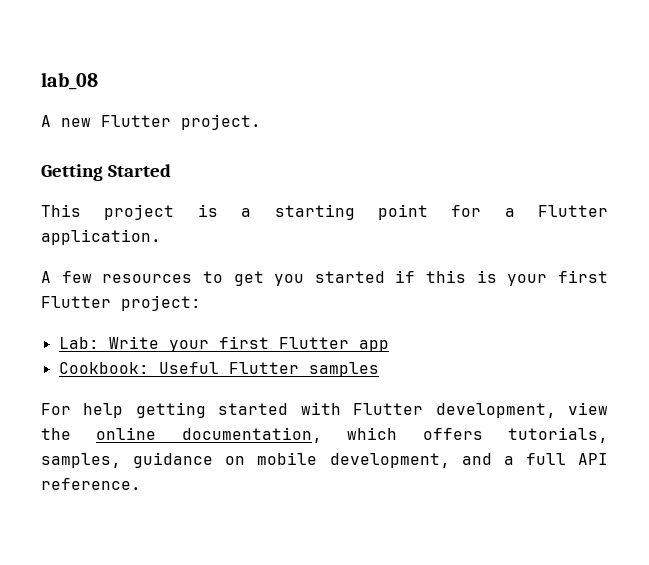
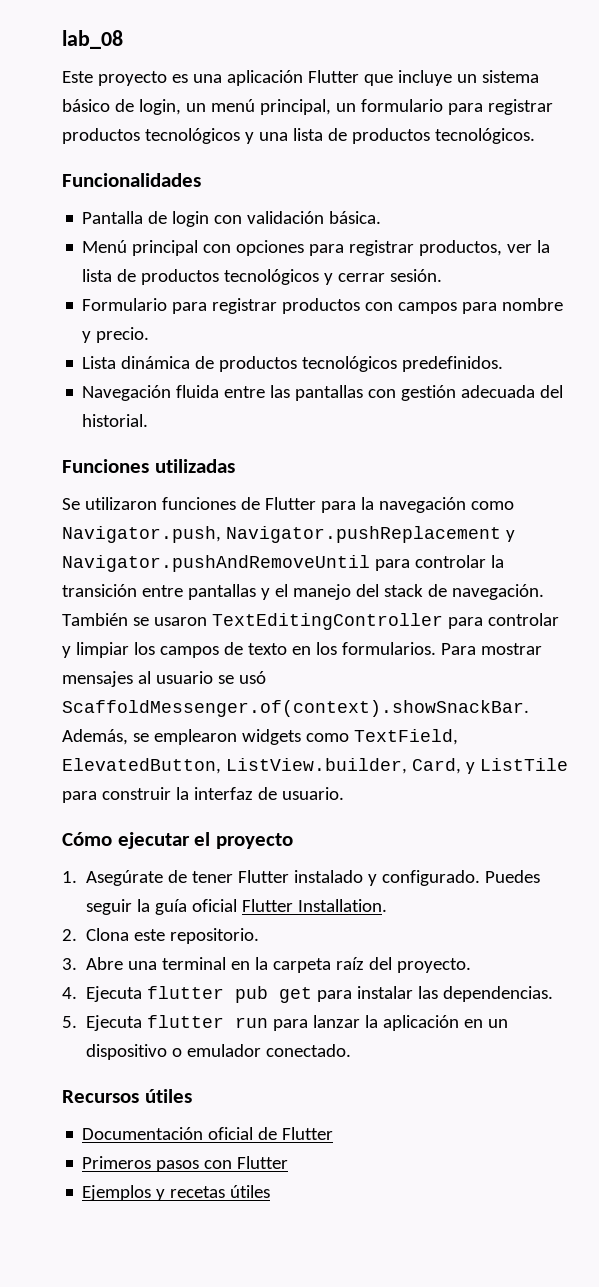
- A new Flutter project.
- Getting Started
- This project is a starting point for a Flutter application.
- A few resources to get you started if this is your first Flutter project:
- Lab: Write your first Flutter app
- Cookbook: Useful Flutter samples
- For help getting started with Flutter development, view the online documentation, which offers tutorials, samples, guidance on mobile development, and a full API reference.
+ Este proyecto es una aplicación Flutter que incluye un sistema básico de login, un menú principal, un formulario para registrar productos tecnológicos y una lista de productos tecnológicos.
+ Funcionalidades
+ Pantalla de login con validación básica.
+ Menú principal con opciones para registrar productos, ver la lista de productos tecnológicos y cerrar sesión.
+ Formulario para registrar productos con campos para nombre y precio.
+ Lista dinámica de productos tecnológicos predefinidos.
+ Navegación fluida entre las pantallas con gestión adecuada del historial.
+ Funciones utilizadas
+ Se utilizaron funciones de Flutter para la navegación como Navigator.push, Navigator.pushReplacement y Navigator.pushAndRemoveUntil para controlar la transición entre pantallas y el manejo del stack de navegación. También se usaron TextEditingController para controlar y limpiar los campos de texto en los formularios. Para mostrar mensajes al usuario se usó ScaffoldMessenger.of(context).showSnackBar. Además, se emplearon widgets como TextField, ElevatedButton, ListView.builder, Card, y ListTile para construir la interfaz de usuario.
+ Cómo ejecutar el proyecto
+ 1. Asegúrate de tener Flutter instalado y configurado. Puedes seguir la guía oficial Flutter Installation.
+ 2. Clona este repositorio.
+ 3. Abre una terminal en la carpeta raíz del proyecto.
+ 4. Ejecuta flutter pub get para instalar las dependencias.
+ 5. Ejecuta flutter run para lanzar la aplicación en un dispositivo o emulador conectado.
+ Recursos útiles
+ Documentación oficial de Flutter
+ Primeros pasos con Flutter
+ Ejemplos y recetas útiles

